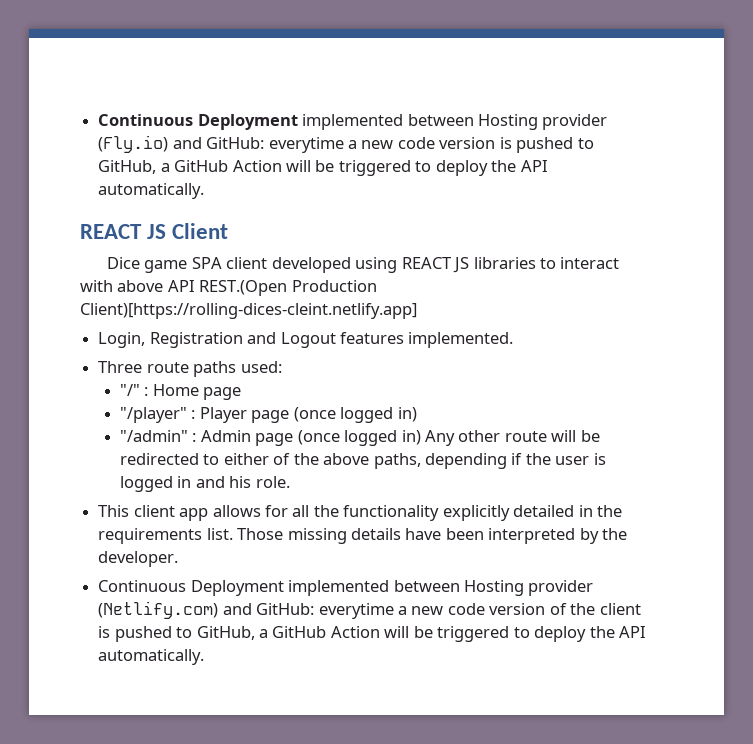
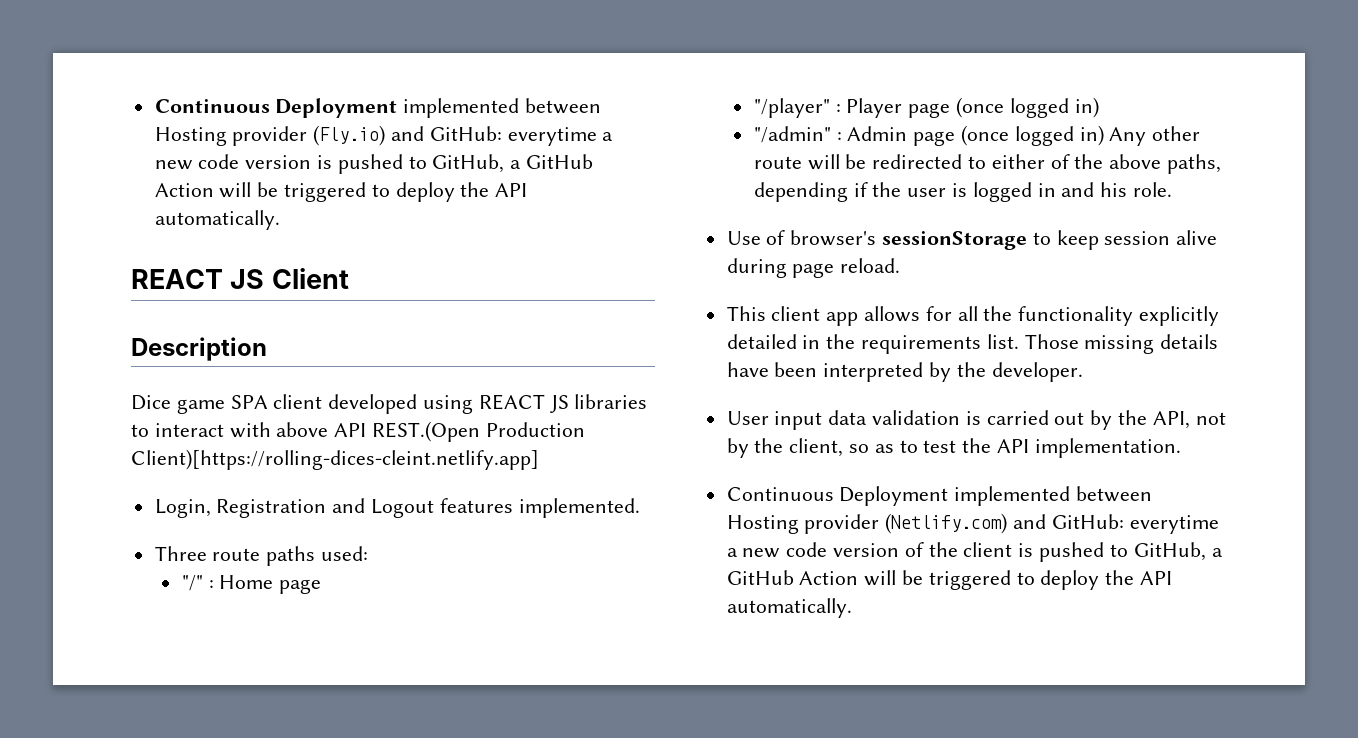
+ Description
+ Use of browser's sessionStorage to keep session alive during page reload.
+ User input data validation is carried out by the API, not by the client, so as to test the API implementation.

